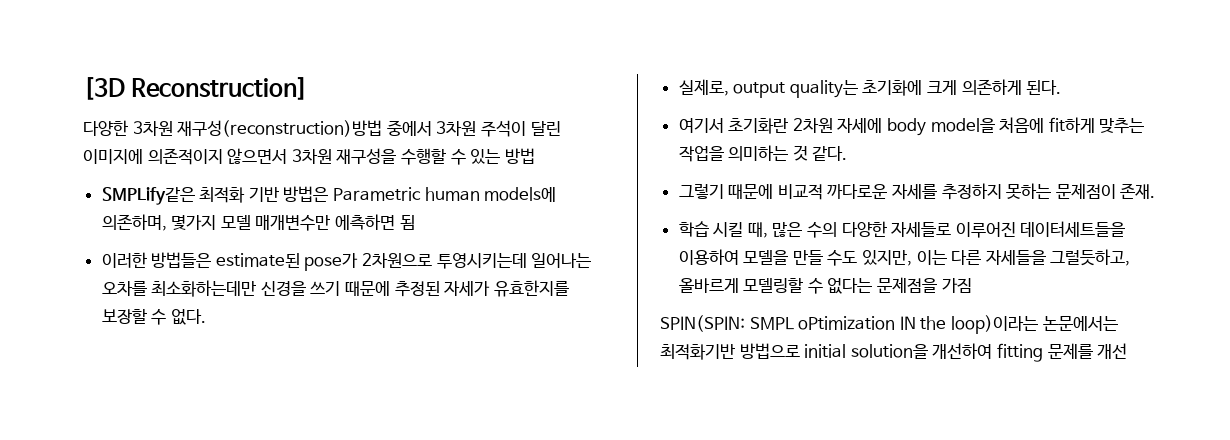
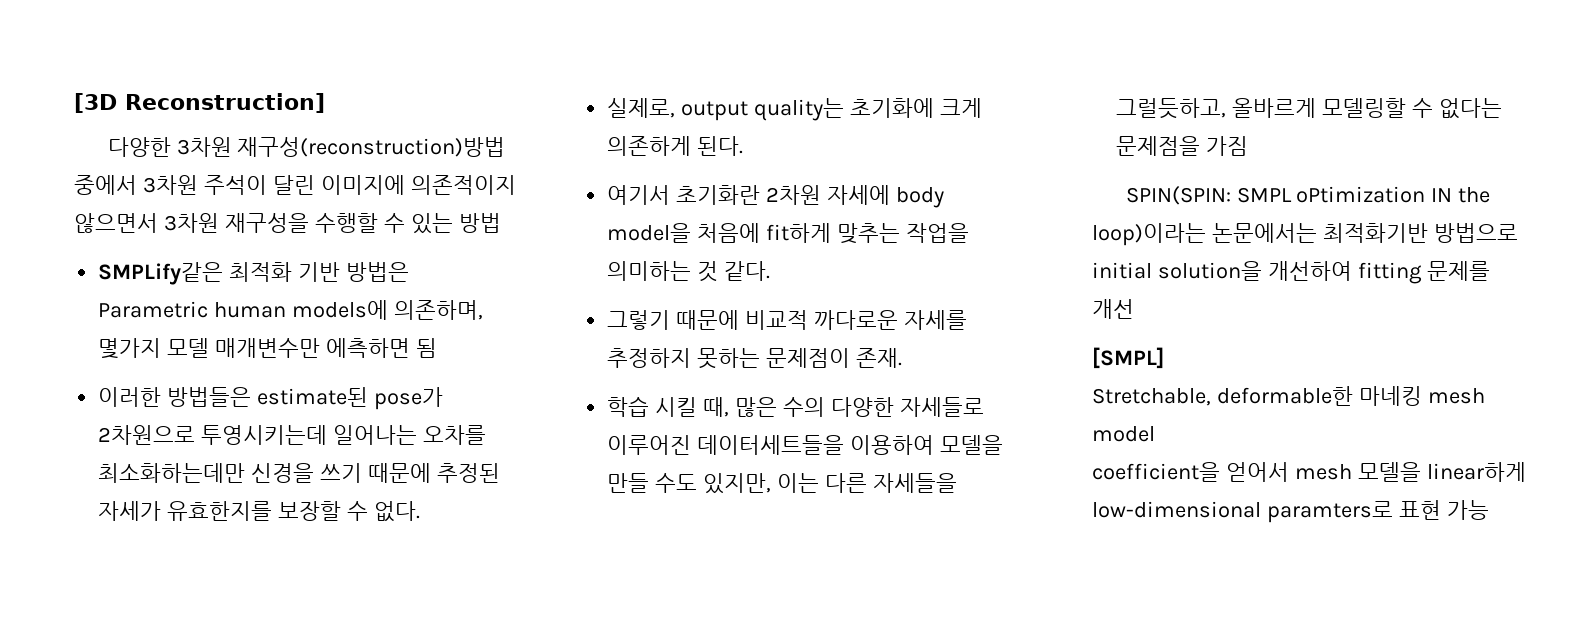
+ [SMPL]
+ Stretchable, deformable한 마네킹 mesh model
+ coefficient을 얻어서 mesh 모델을 linear하게 low-dimensional paramters로 표현 가능

